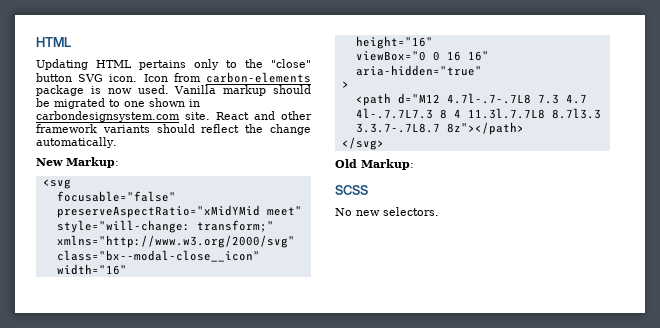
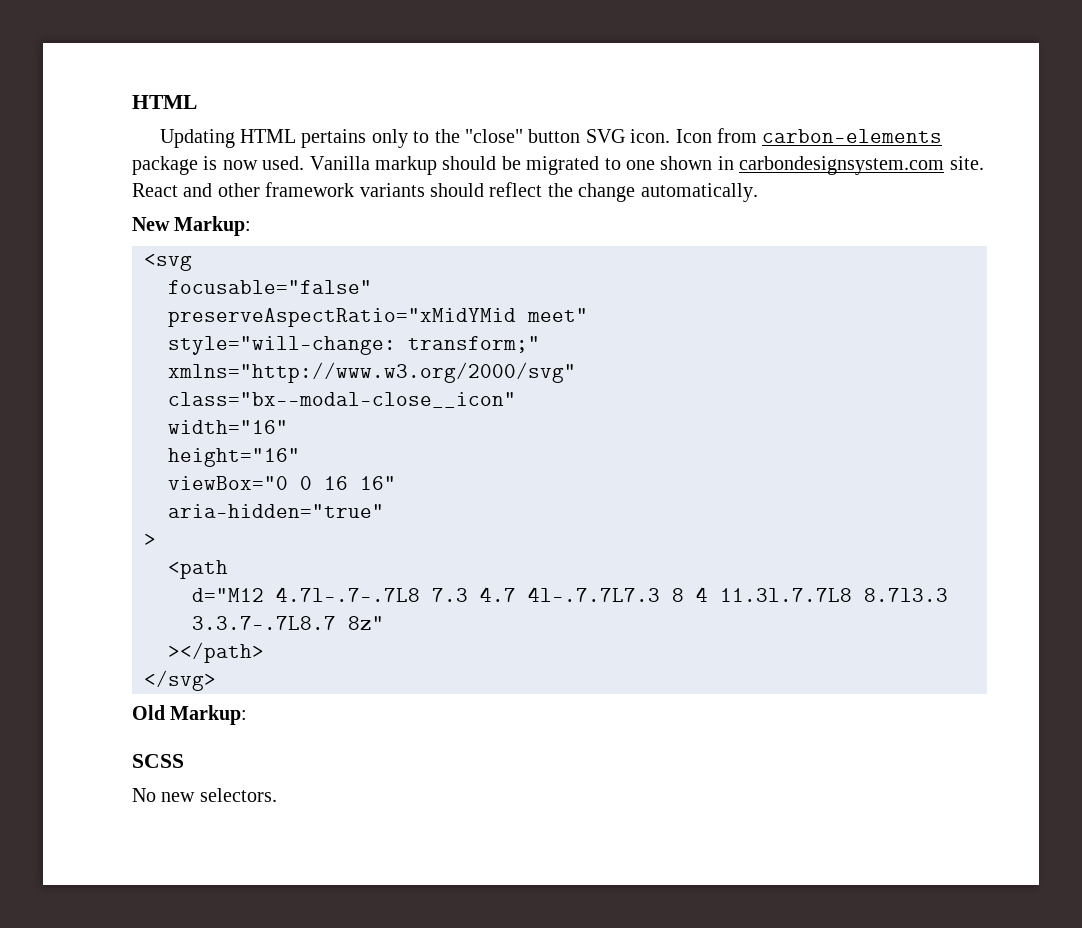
- <path d="M12 4.7l-.7-.7L8 7.3 4.7 4l-.7.7L7.3 8 4 11.3l.7.7L8 8.7l3.3 3.3.7-.7L8.7 8z"></path>
+ <path
+ d="M12 4.7l-.7-.7L8 7.3 4.7 4l-.7.7L7.3 8 4 11.3l.7.7L8 8.7l3.3 3.3.7-.7L8.7 8z"
+ ></path>

